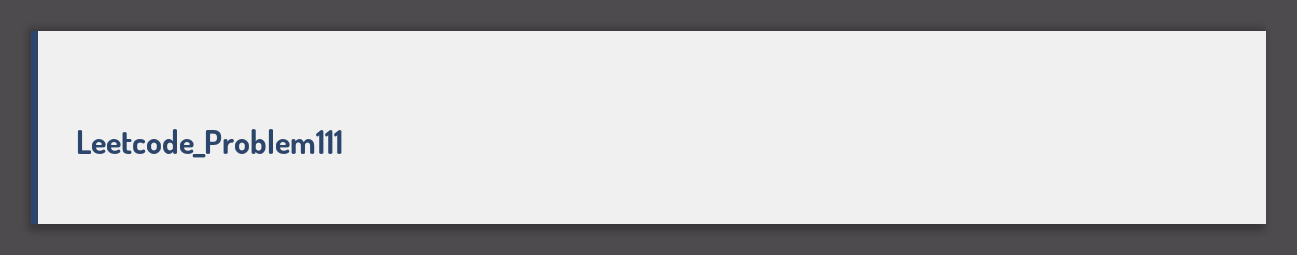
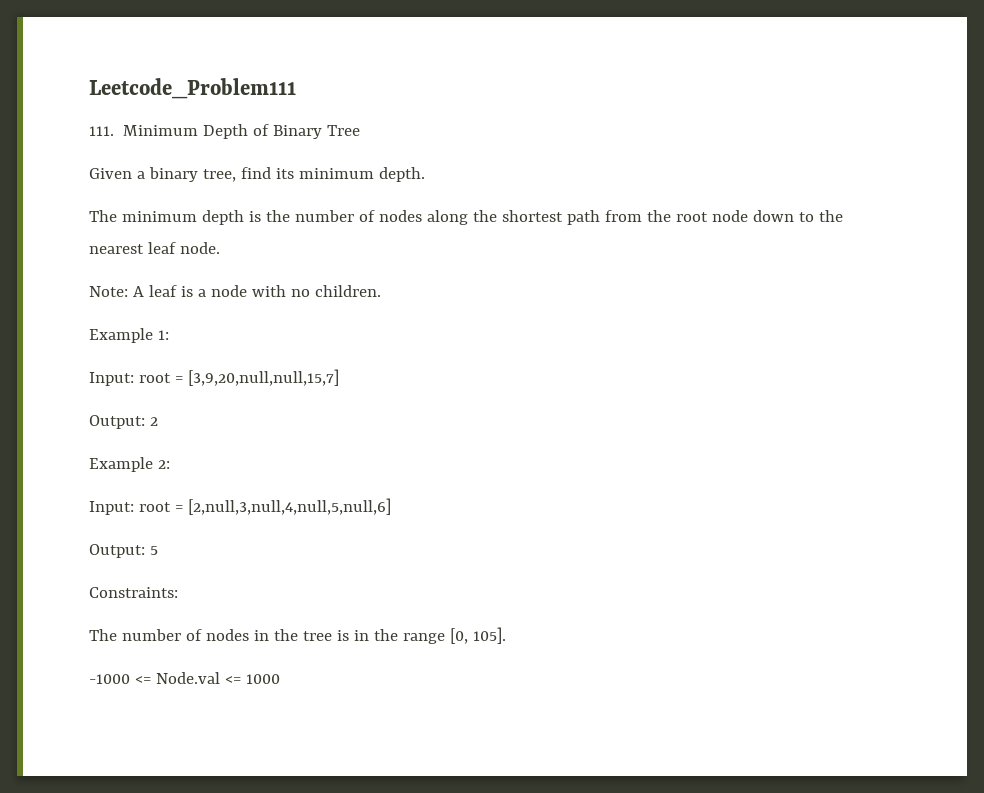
+ 111. Minimum Depth of Binary Tree
+ Given a binary tree, find its minimum depth.
+ The minimum depth is the number of nodes along the shortest path from the root node down to the nearest leaf node.
+ Note: A leaf is a node with no children.
+ Example 1:
+ Input: root = [3,9,20,null,null,15,7]
+ Output: 2
+ Example 2:
+ Input: root = [2,null,3,null,4,null,5,null,6]
+ Output: 5
+ Constraints:
+ The number of nodes in the tree is in the range [0, 105].
+ -1000 <= Node.val <= 1000

